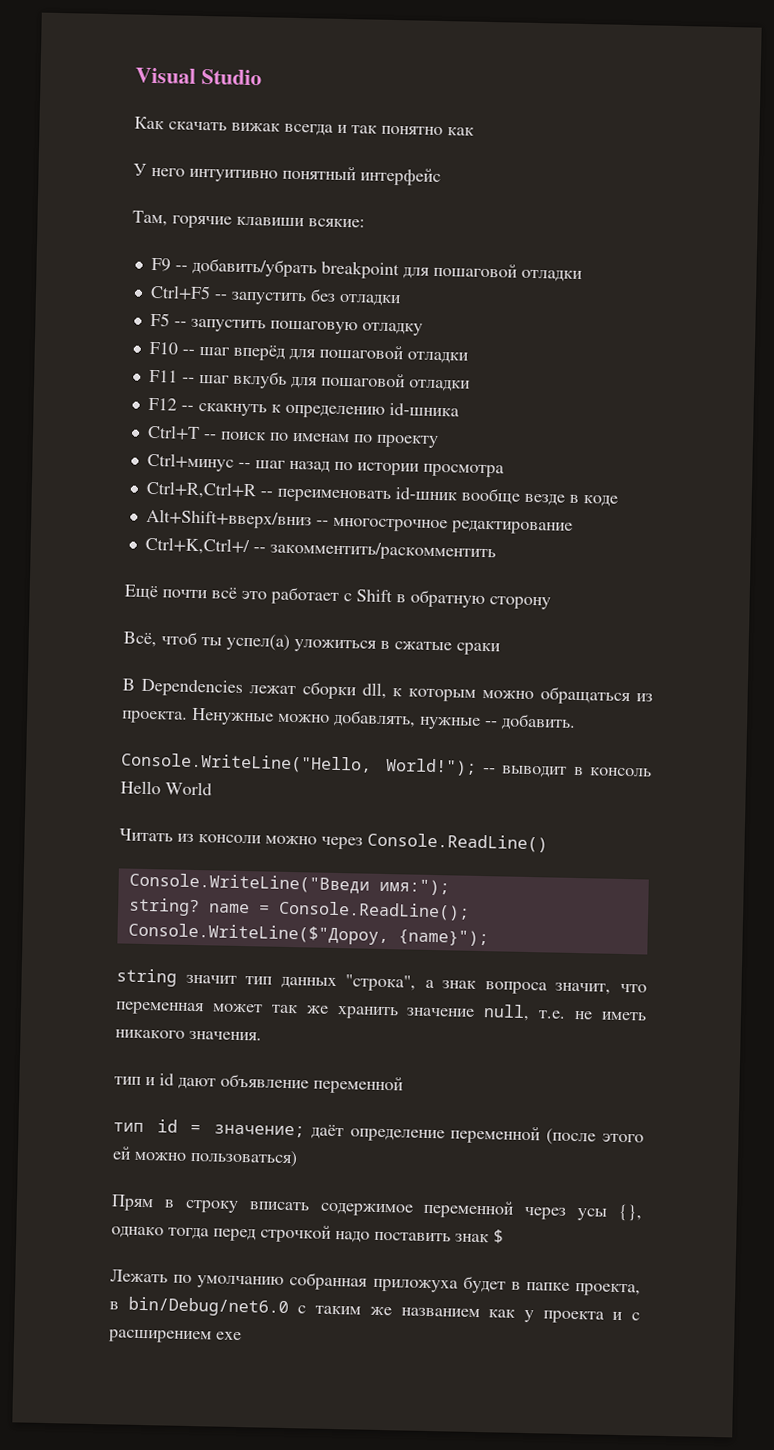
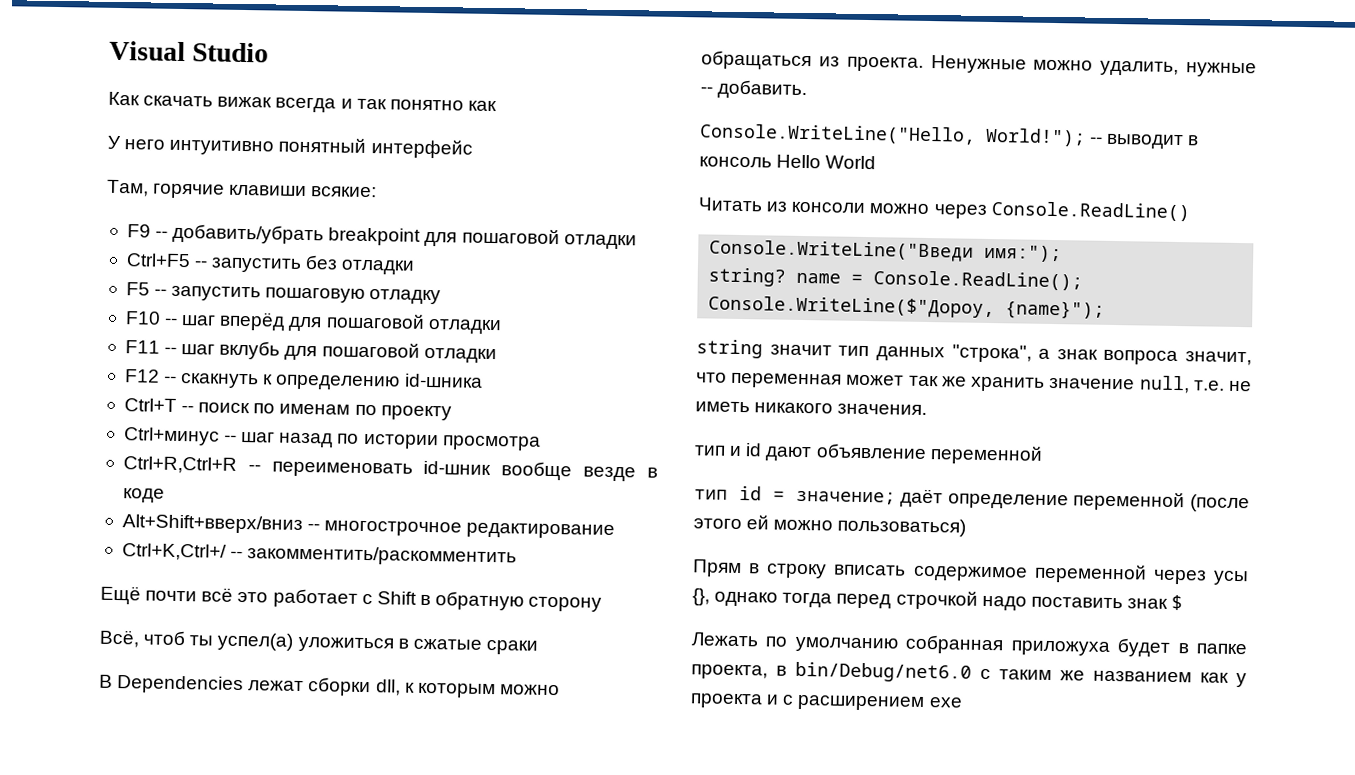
- Ненужные можно добавлять, нужные -- добавить.
+ Ненужные можно удалить, нужные -- добавить.

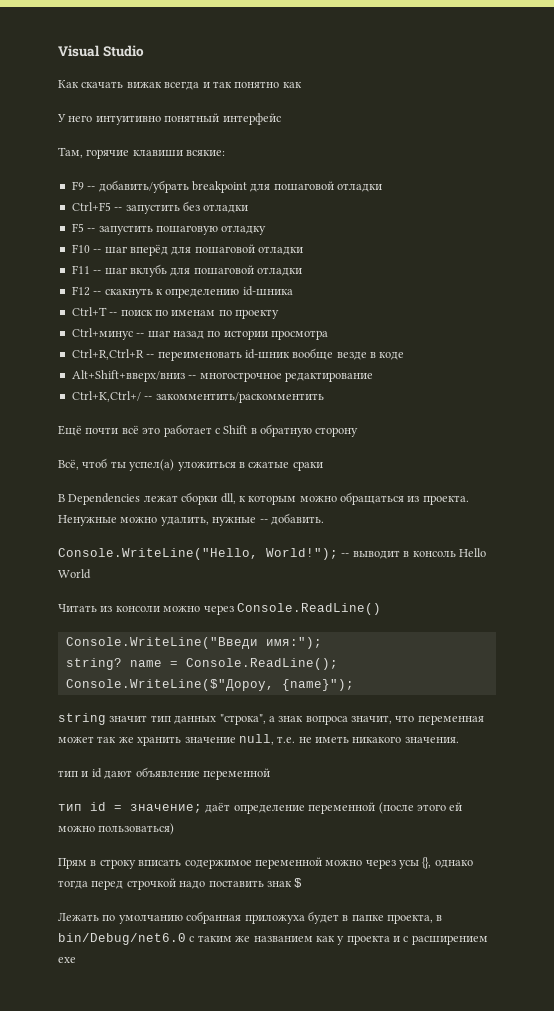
- Прям в строку вписать содержимое переменной через усы {}, однако тогда перед строчкой надо поставить знак $
+ Прям в строку вписать содержимое переменной можно через усы {}, однако тогда перед строчкой надо поставить знак $

